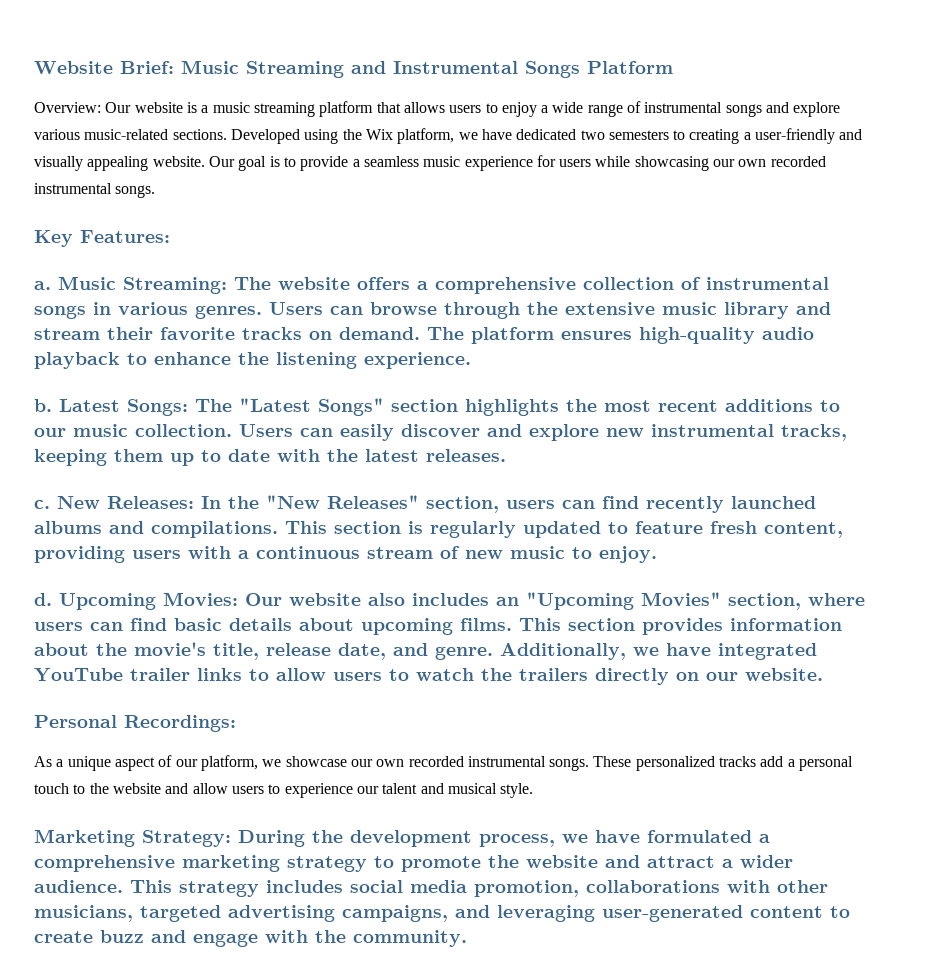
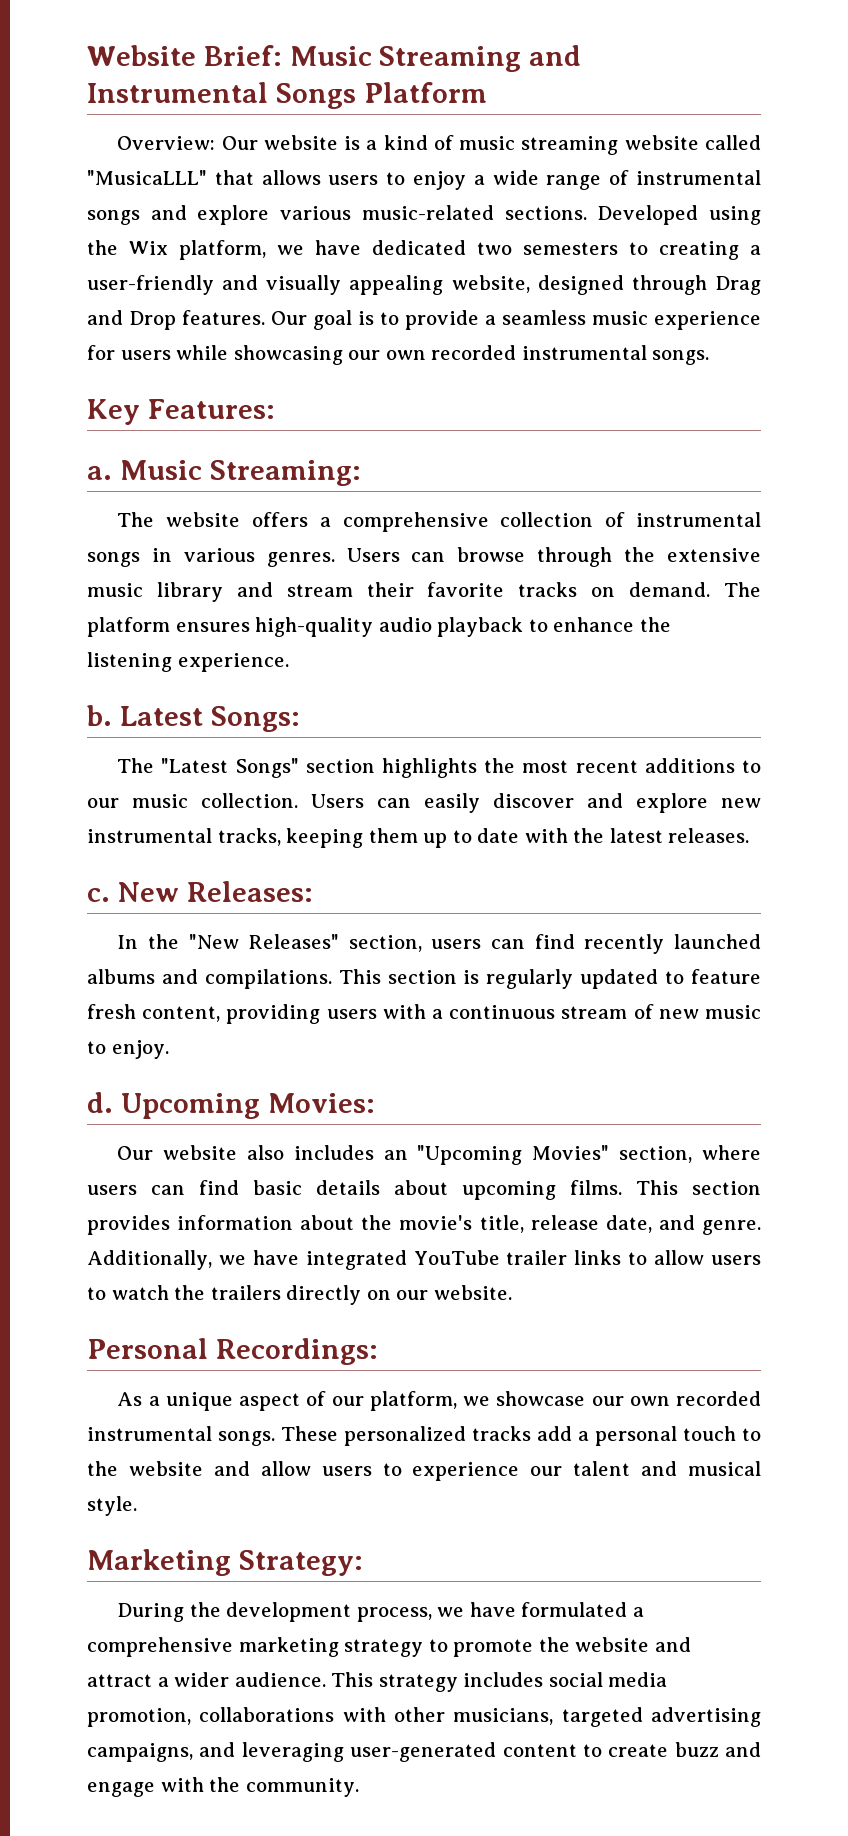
- Overview: Our website is a music streaming platform that allows users to enjoy a wide range of instrumental songs and explore various music-related sections.
+ Overview: Our website is a kind of music streaming website called "MusicaLLL" that allows users to enjoy a wide range of instrumental songs and explore various music-related sections.
- Developed using the Wix platform, we have dedicated two semesters to creating a user-friendly and visually appealing website.
+ Developed using the Wix platform, we have dedicated two semesters to creating a user-friendly and visually appealing website, designed through Drag and Drop features.
- Music Streaming: The website offers a comprehensive collection of instrumental songs in various genres.
+ Music Streaming:
+ The website offers a comprehensive collection of instrumental songs in various genres.
- Latest Songs: The "Latest Songs" section highlights the most recent additions to our music collection.
+ Latest Songs:
+ The "Latest Songs" section highlights the most recent additions to our music collection.
- New Releases: In the "New Releases" section, users can find recently launched albums and compilations.
+ New Releases:
+ In the "New Releases" section, users can find recently launched albums and compilations.
- Upcoming Movies: Our website also includes an "Upcoming Movies" section, where users can find basic details about upcoming films.
+ Upcoming Movies:
+ Our website also includes an "Upcoming Movies" section, where users can find basic details about upcoming films.
- Marketing Strategy: During the development process, we have formulated a comprehensive marketing strategy to promote the website and attract a wider audience.
+ Marketing Strategy:
+ During the development process, we have formulated a comprehensive marketing strategy to promote the website and attract a wider audience.

